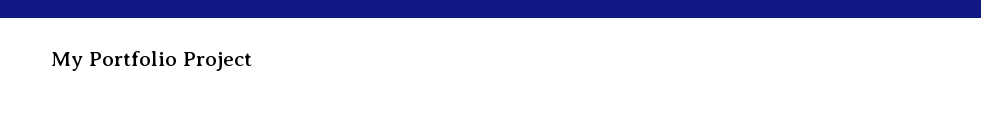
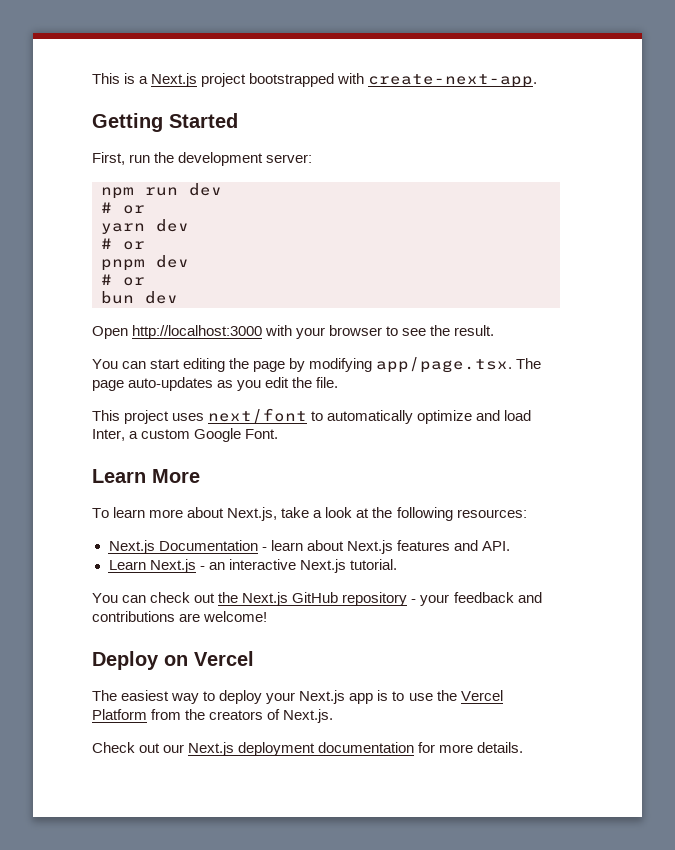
- My Portfolio Project
+ This is a Next.js project bootstrapped with create-next-app.
+ Getting Started
+ First, run the development server:
+ npm run dev
+ # or
+ yarn dev
+ # or
+ pnpm dev
+ # or
+ bun dev
+ Open http://localhost:3000 with your browser to see the result.
+ You can start editing the page by modifying app/page.tsx. The page auto-updates as you edit the file.
+ This project uses next/font to automatically optimize and load Inter, a custom Google Font.
+ Learn More
+ To learn more about Next.js, take a look at the following resources:
+ Next.js Documentation - learn about Next.js features and API.
+ Learn Next.js - an interactive Next.js tutorial.
+ You can check out the Next.js GitHub repository - your feedback and contributions are welcome!
+ Deploy on Vercel
+ The easiest way to deploy your Next.js app is to use the Vercel Platform from the creators of Next.js.
+ Check out our Next.js deployment documentation for more details.

